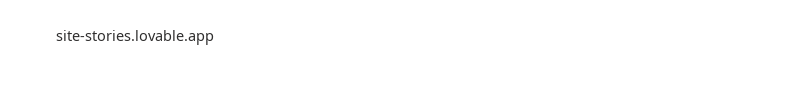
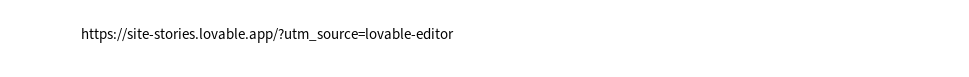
- site-stories.lovable.app
+ https://site-stories.lovable.app/?utm_source=lovable-editor

